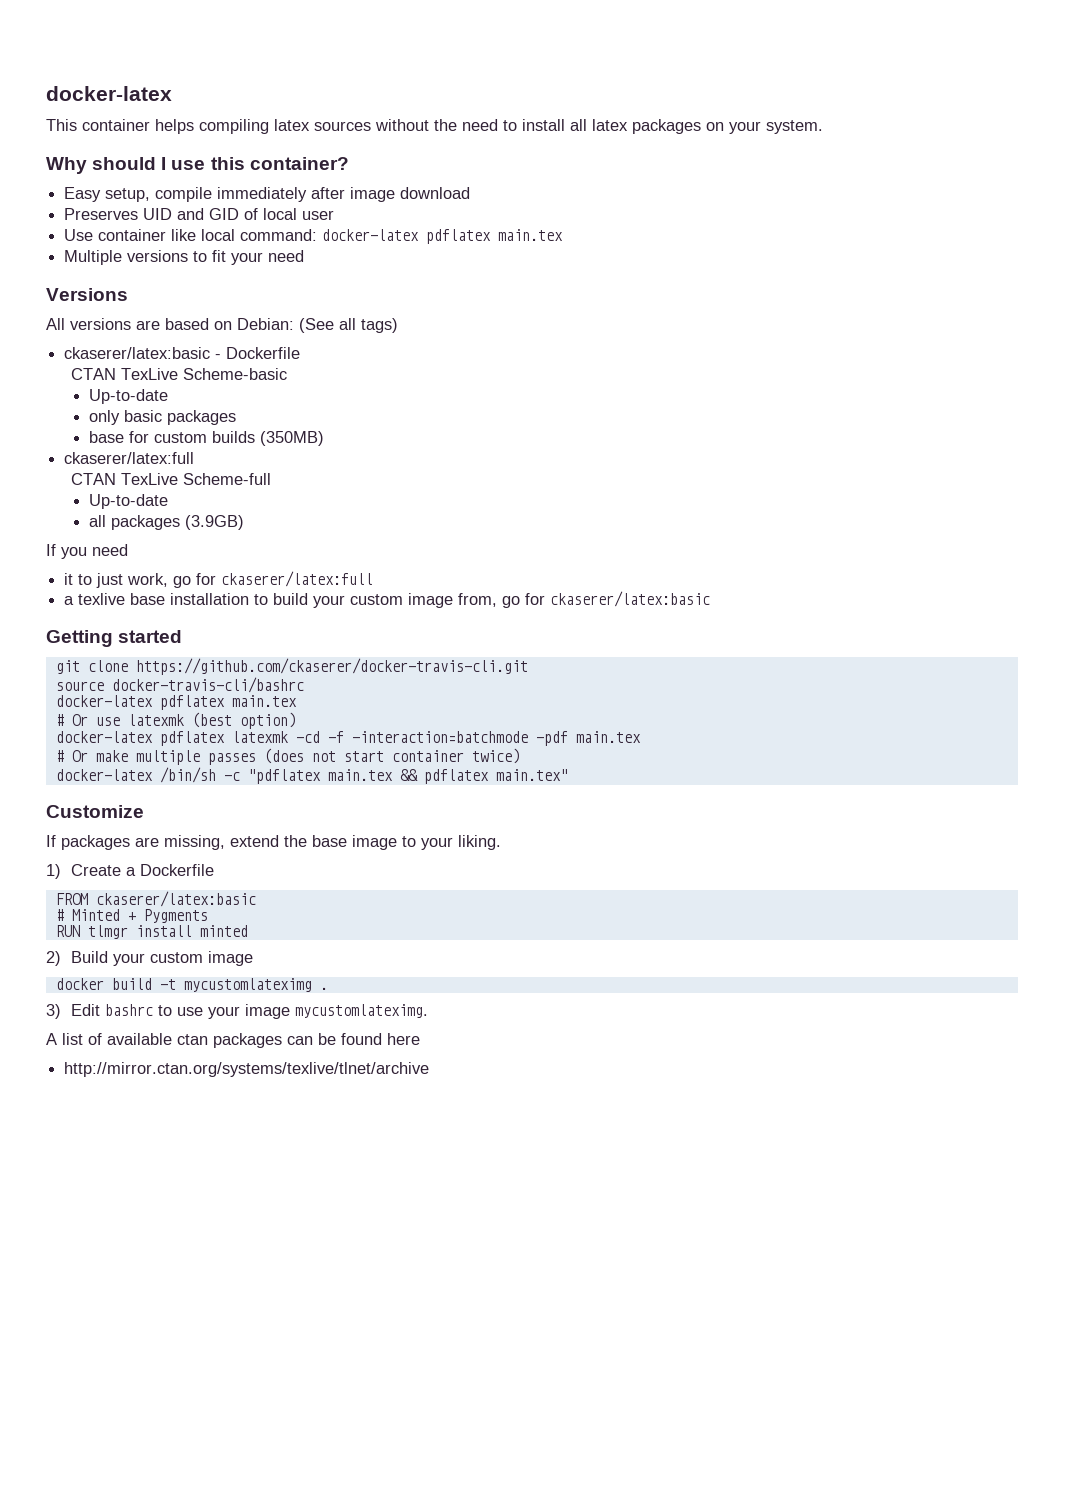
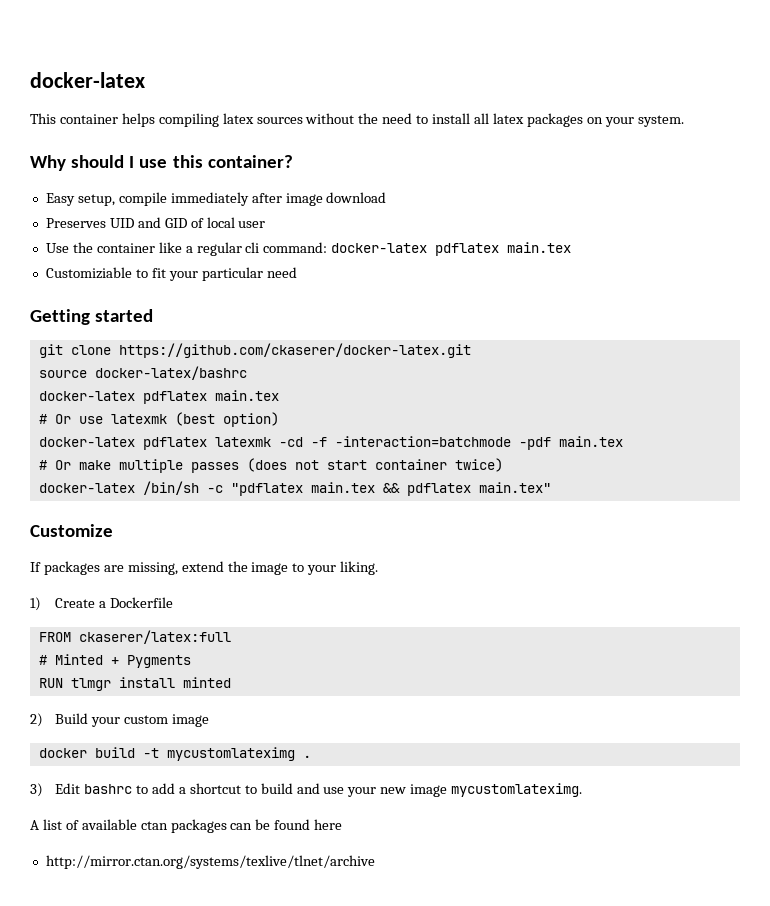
- Use container like local command: docker-latex pdflatex main.tex
+ Use the container like a regular cli command: docker-latex pdflatex main.tex
- Multiple versions to fit your need
- Versions
- All versions are based on Debian: (See all tags)
- ckaserer/latex:basic - Dockerfile
- CTAN TexLive Scheme-basic
- Up-to-date
- only basic packages
- base for custom builds (350MB)
- ckaserer/latex:full
- CTAN TexLive Scheme-full
- Up-to-date
- all packages (3.9GB)
- If you need
- it to just work, go for ckaserer/latex:full
- a texlive base installation to build your custom image from, go for ckaserer/latex:basic
+ Customiziable to fit your particular need
- git clone https://github.com/ckaserer/docker-travis-cli.git
+ git clone https://github.com/ckaserer/docker-latex.git
- source docker-travis-cli/bashrc
+ source docker-latex/bashrc
- If packages are missing, extend the base image to your liking.
+ If packages are missing, extend the image to your liking.
- FROM ckaserer/latex:basic
+ FROM ckaserer/latex:full
- 3) Edit bashrc to use your image mycustomlateximg.
+ 3) Edit bashrc to add a shortcut to build and use your new image mycustomlateximg.

